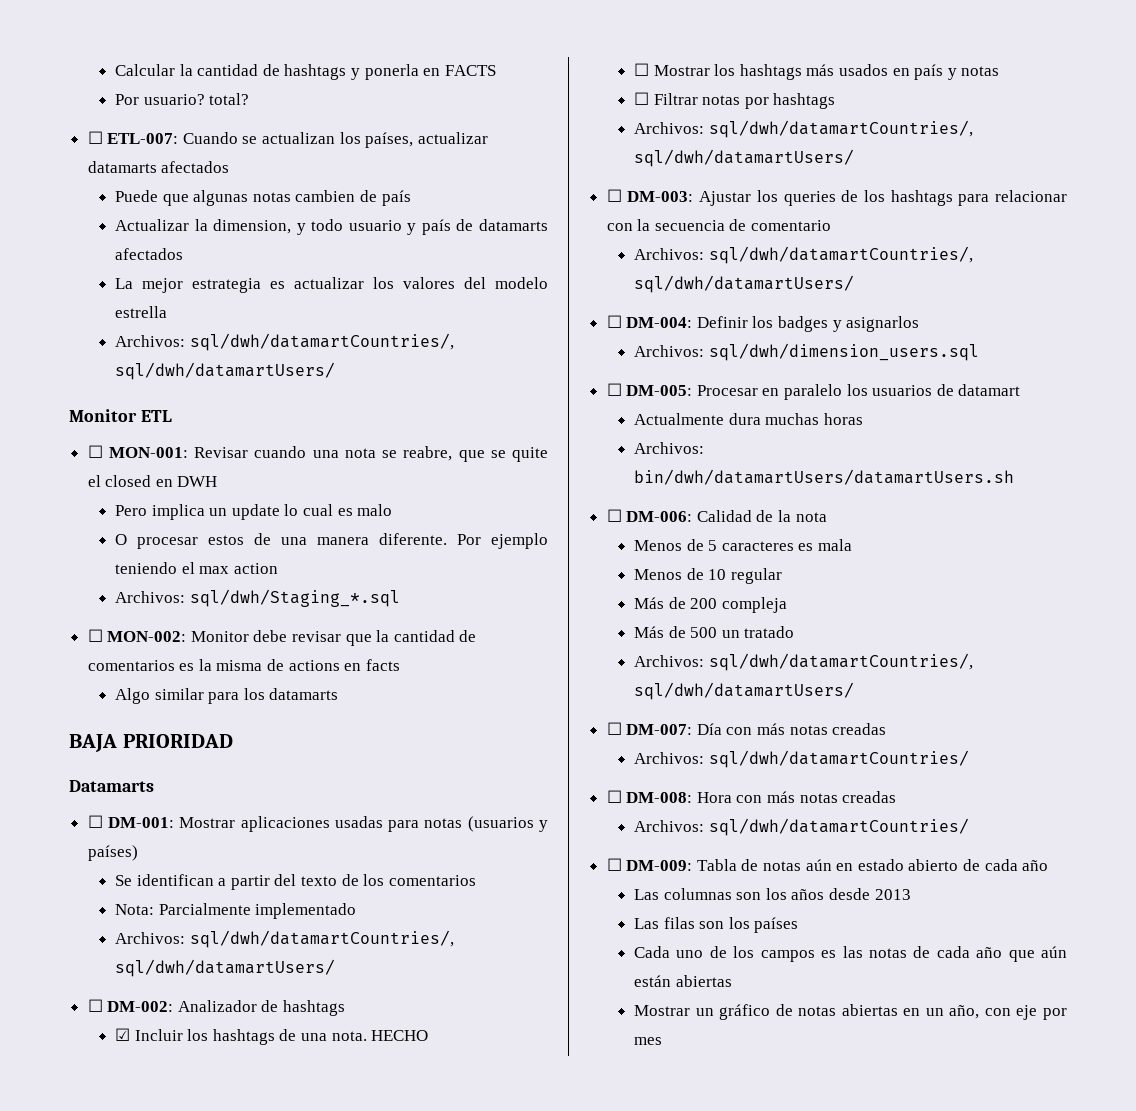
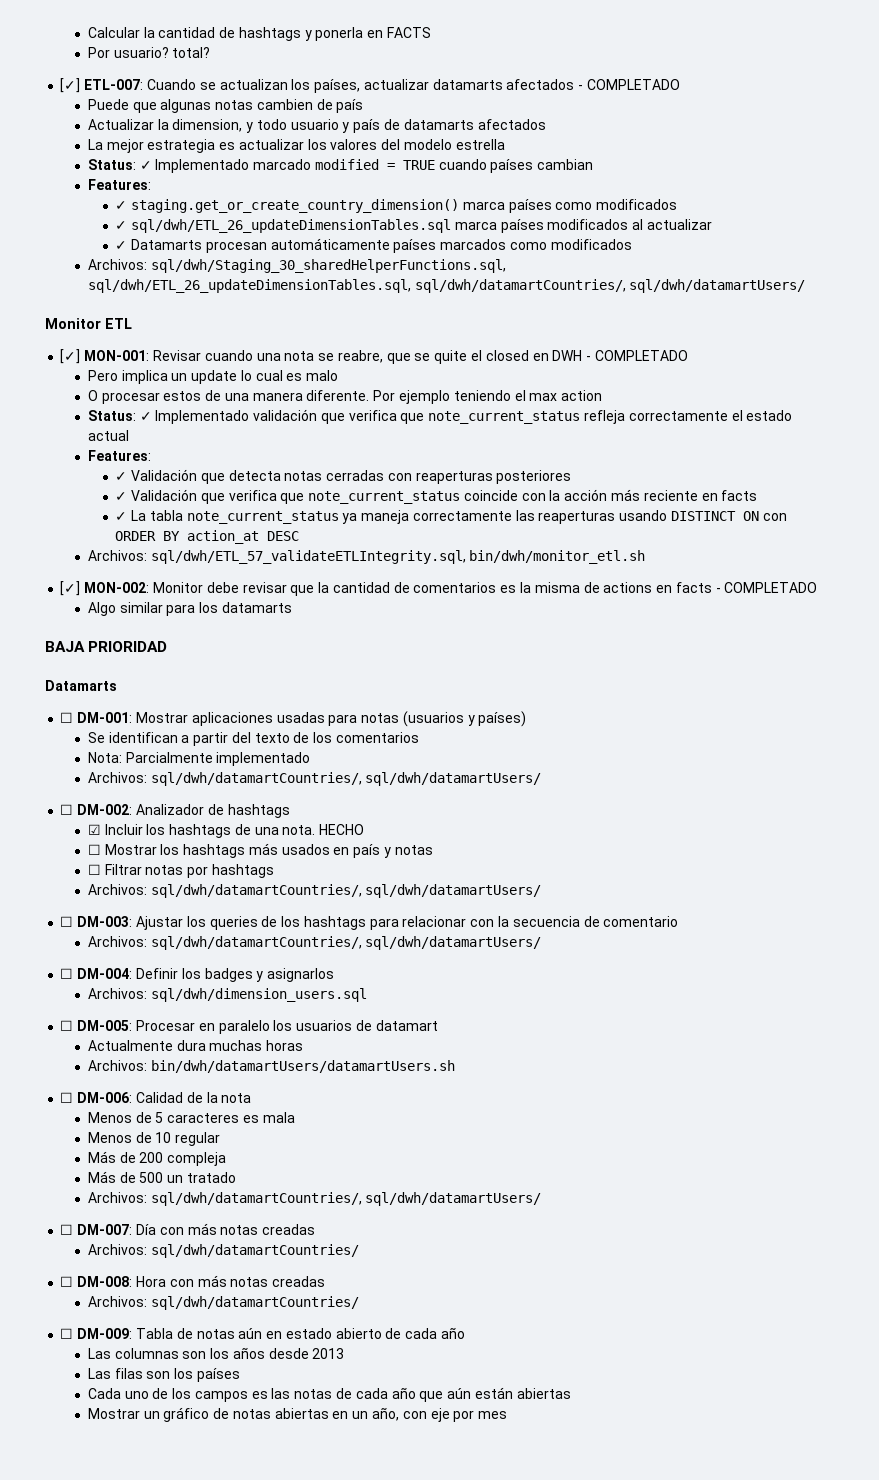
- ☐ ETL-007: Cuando se actualizan los países, actualizar datamarts afectados
+ [✓] ETL-007: Cuando se actualizan los países, actualizar datamarts afectados - COMPLETADO
  La mejor estrategia es actualizar los valores del modelo estrella
- Archivos: sql/dwh/datamartCountries/, sql/dwh/datamartUsers/
+ Status: ✓ Implementado marcado modified = TRUE cuando países cambian
+ Features:
+ ✓ staging.get_or_create_country_dimension() marca países como modificados
+ ✓ sql/dwh/ETL_26_updateDimensionTables.sql marca países modificados al actualizar
+ ✓ Datamarts procesan automáticamente países marcados como modificados
+ Archivos: sql/dwh/Staging_30_sharedHelperFunctions.sql, sql/dwh/ETL_26_updateDimensionTables.sql, sql/dwh/datamartCountries/, sql/dwh/datamartUsers/
- ☐ MON-001: Revisar cuando una nota se reabre, que se quite el closed en DWH
+ [✓] MON-001: Revisar cuando una nota se reabre, que se quite el closed en DWH - COMPLETADO
- Archivos: sql/dwh/Staging_*.sql
- ☐ MON-002: Monitor debe revisar que la cantidad de comentarios es la misma de actions en facts
+ Status: ✓ Implementado validación que verifica que note_current_status refleja correctamente el estado actual
+ Features:
+ ✓ Validación que detecta notas cerradas con reaperturas posteriores
+ ✓ Validación que verifica que note_current_status coincide con la acción más reciente en facts
+ ✓ La tabla note_current_status ya maneja correctamente las reaperturas usando DISTINCT ON con ORDER BY action_at DESC
+ Archivos: sql/dwh/ETL_57_validateETLIntegrity.sql, bin/dwh/monitor_etl.sh
+ [✓] MON-002: Monitor debe revisar que la cantidad de comentarios es la misma de actions en facts - COMPLETADO

